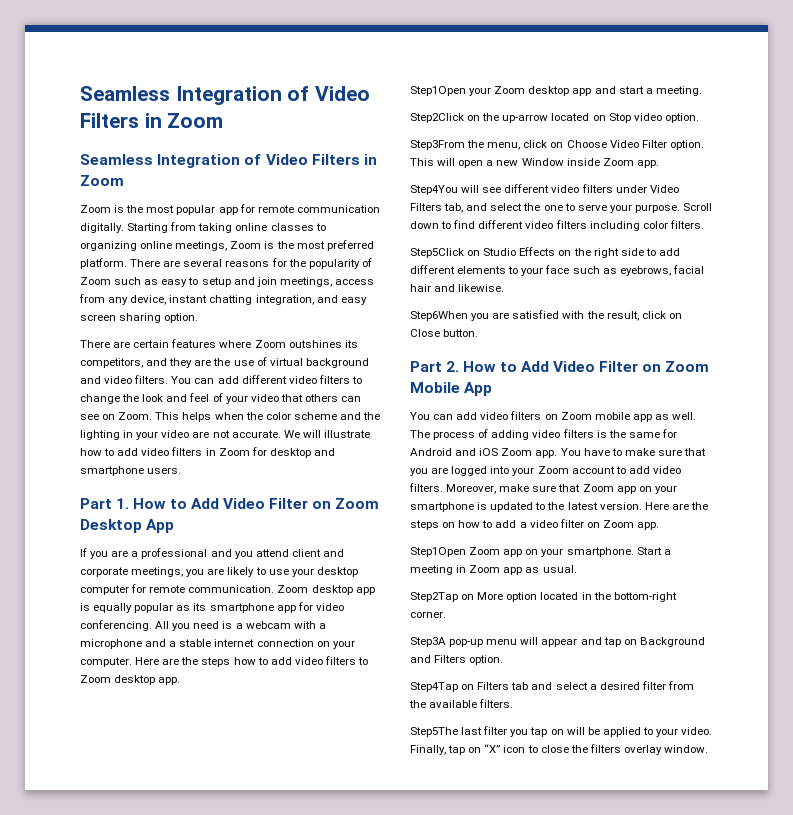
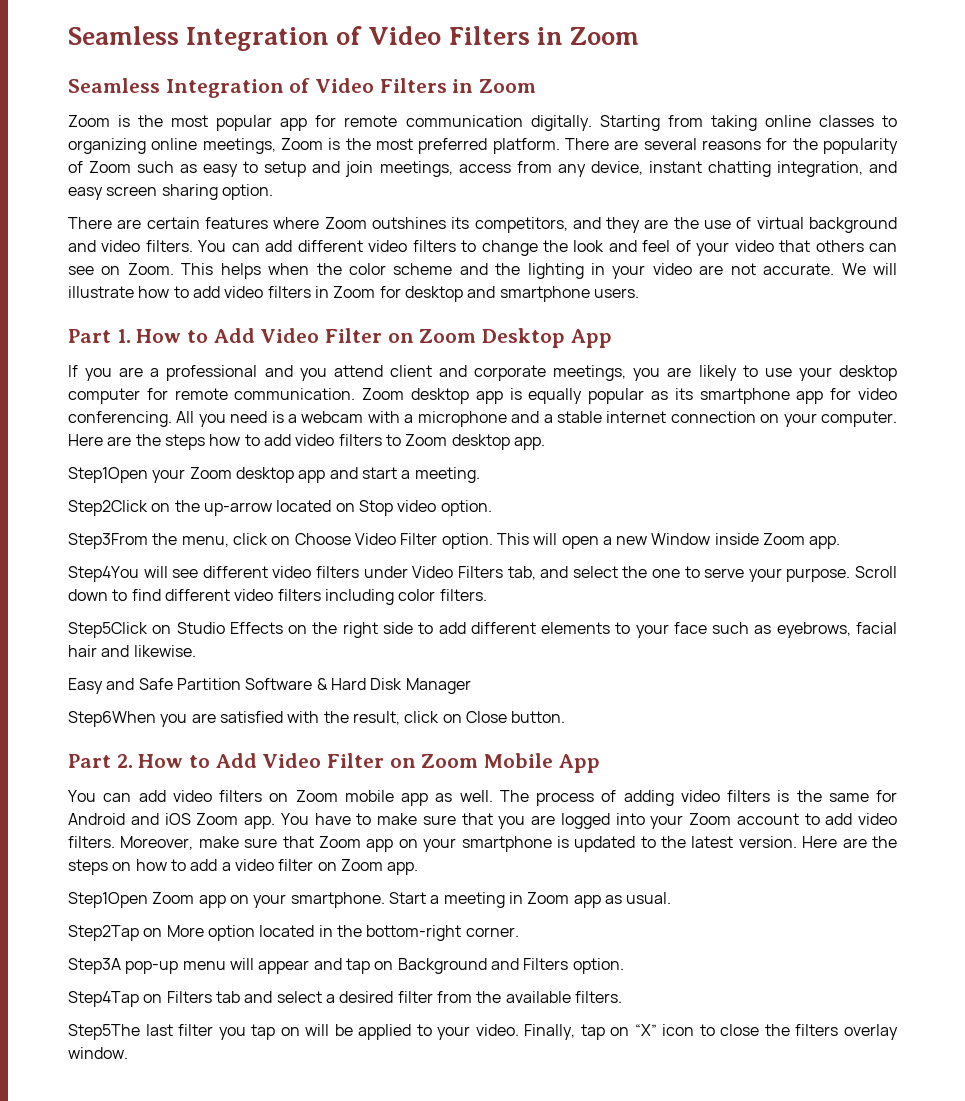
+ Easy and Safe Partition Software & Hard Disk Manager

